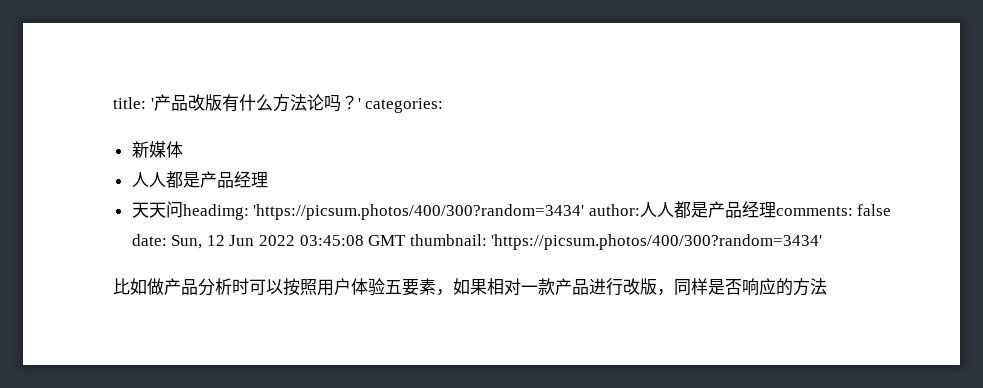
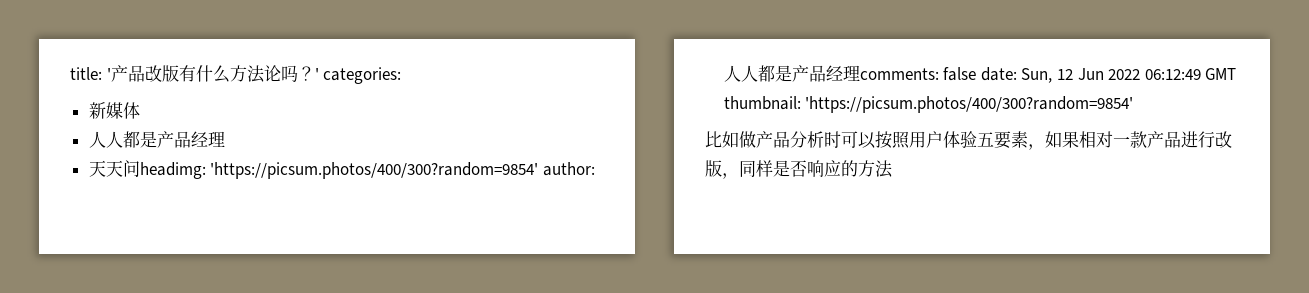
- 天天问headimg: 'https://picsum.photos/400/300?random=3434' author:人人都是产品经理comments: false date: Sun, 12 Jun 2022 03:45:08 GMT thumbnail: 'https://picsum.photos/400/300?random=3434'
+ 天天问headimg: 'https://picsum.photos/400/300?random=9854' author:人人都是产品经理comments: false date: Sun, 12 Jun 2022 06:12:49 GMT thumbnail: 'https://picsum.photos/400/300?random=9854'

